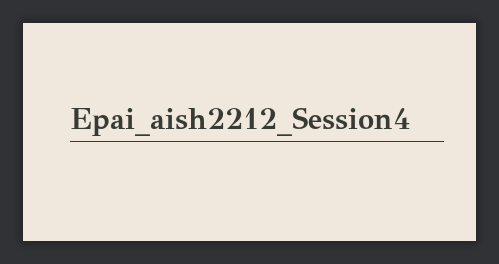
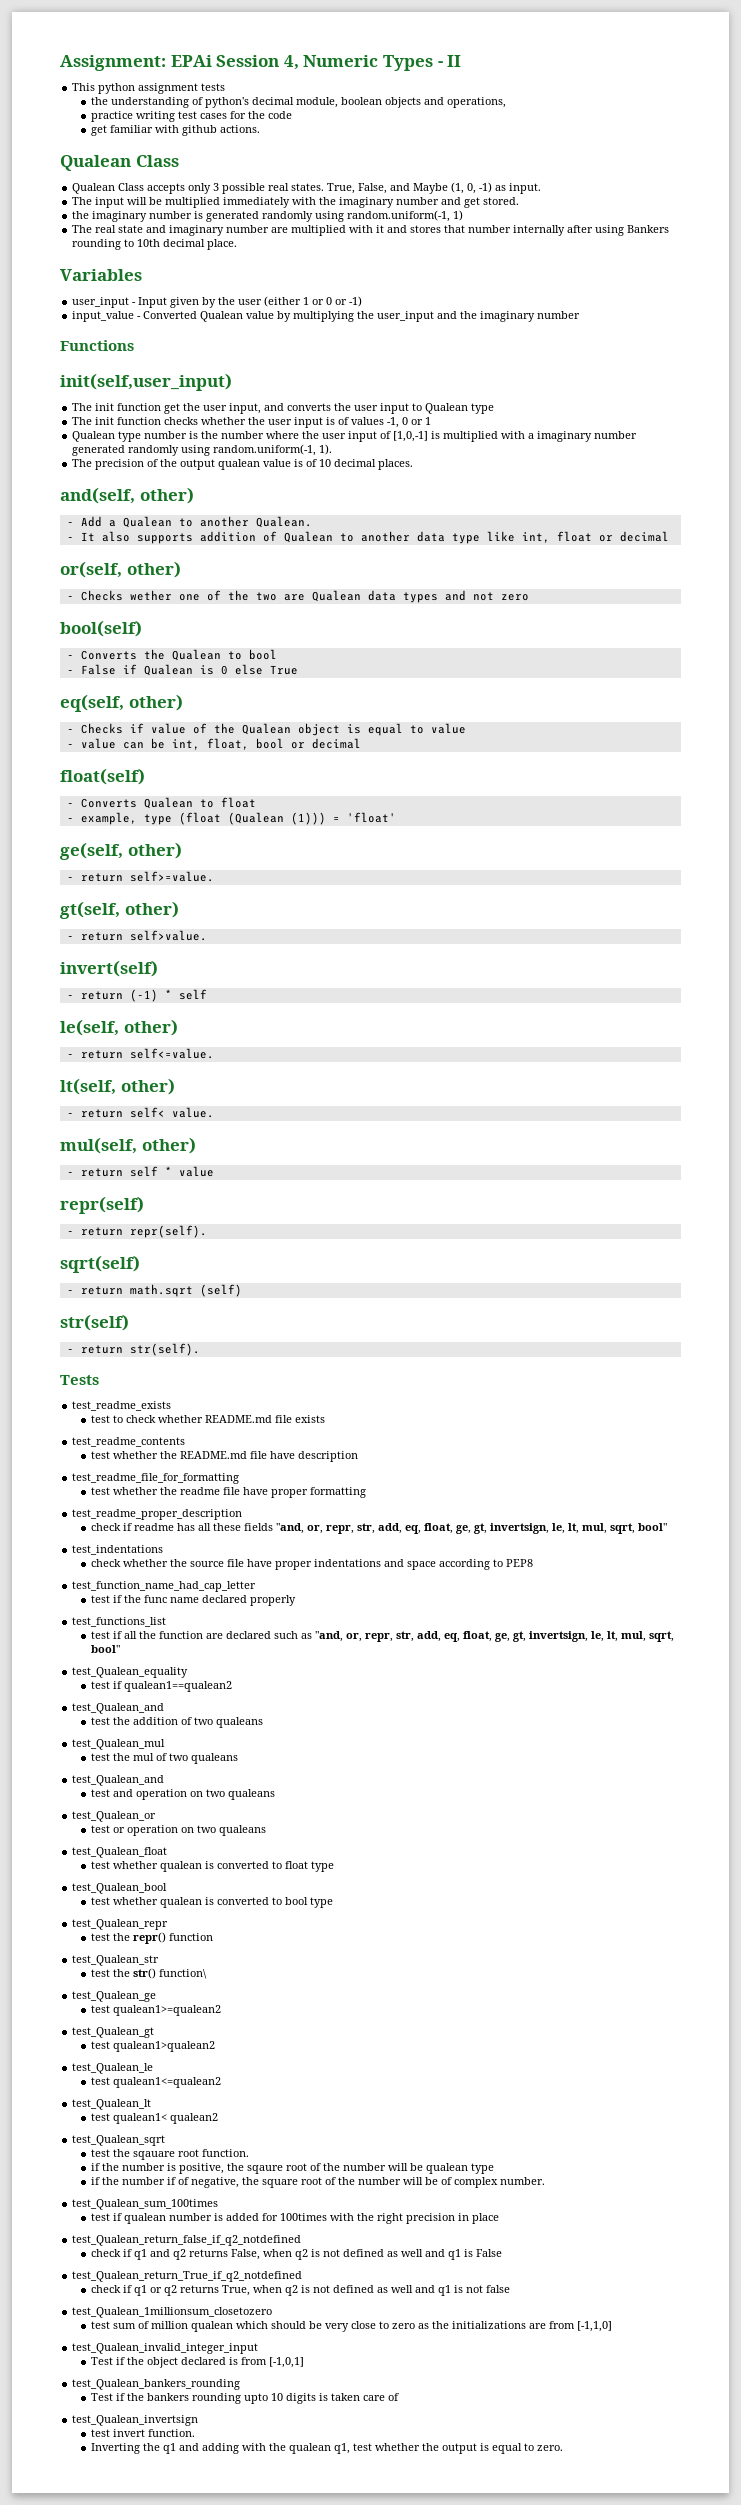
- Epai_aish2212_Session4
+ Assignment: EPAi Session 4, Numeric Types - II
+ This python assignment tests
+ the understanding of python's decimal module, boolean objects and operations,
+ practice writing test cases for the code
+ get familiar with github actions.
+ Qualean Class
+ Qualean Class accepts only 3 possible real states. True, False, and Maybe (1, 0, -1) as input.
+ The input will be multiplied immediately with the imaginary number and get stored.
+ the imaginary number is generated randomly using random.uniform(-1, 1)
+ The real state and imaginary number are multiplied with it and stores that number internally after using Bankers rounding to 10th decimal place.
+ Variables
+ user_input - Input given by the user (either 1 or 0 or -1)
+ input_value - Converted Qualean value by multiplying the user_input and the imaginary number
+ Functions
+ init(self,user_input)
+ The init function get the user input, and converts the user input to Qualean type
+ The init function checks whether the user input is of values -1, 0 or 1
+ Qualean type number is the number where the user input of [1,0,-1] is multiplied with a imaginary number generated randomly using random.uniform(-1, 1).
+ The precision of the output qualean value is of 10 decimal places.
+ and(self, other)
+ - Add a Qualean to another Qualean.
+ - It also supports addition of Qualean to another data type like int, float or decimal
+ or(self, other)
+ - Checks wether one of the two are Qualean data types and not zero
+ bool(self)
+ - Converts the Qualean to bool
+ - False if Qualean is 0 else True
+ eq(self, other)
+ - Checks if value of the Qualean object is equal to value
+ - value can be int, float, bool or decimal
+ float(self)
+ - Converts Qualean to float
+ - example, type (float (Qualean (1))) = 'float'
+ ge(self, other)
+ - return self>=value.
+ gt(self, other)
+ - return self>value.
+ invert(self)
+ - return (-1) * self
+ le(self, other)
+ - return self<=value.
+ lt(self, other)
+ - return self< value.
+ mul(self, other)
+ - return self * value
+ repr(self)
+ - return repr(self).
+ sqrt(self)
+ - return math.sqrt (self)
+ str(self)
+ - return str(self).
+ Tests
+ test_readme_exists
+ test to check whether README.md file exists
+ test_readme_contents
+ test whether the README.md file have description
+ test_readme_file_for_formatting
+ test whether the readme file have proper formatting
+ test_readme_proper_description
+ check if readme has all these fields "and, or, repr, str, add, eq, float, ge, gt, invertsign, le, lt, mul, sqrt, bool"
+ test_indentations
+ check whether the source file have proper indentations and space according to PEP8
+ test_function_name_had_cap_letter
+ test if the func name declared properly
+ test_functions_list
+ test if all the function are declared such as "and, or, repr, str, add, eq, float, ge, gt, invertsign, le, lt, mul, sqrt, bool"
+ test_Qualean_equality
+ test if qualean1==qualean2
+ test_Qualean_and
+ test the addition of two qualeans
+ test_Qualean_mul
+ test the mul of two qualeans
+ test_Qualean_and
+ test and operation on two qualeans
+ test_Qualean_or
+ test or operation on two qualeans
+ test_Qualean_float
+ test whether qualean is converted to float type
+ test_Qualean_bool
+ test whether qualean is converted to bool type
+ test_Qualean_repr
+ test the repr() function
+ test_Qualean_str
+ test the str() function\
+ test_Qualean_ge
+ test qualean1>=qualean2
+ test_Qualean_gt
+ test qualean1>qualean2
+ test_Qualean_le
+ test qualean1<=qualean2
+ test_Qualean_lt
+ test qualean1< qualean2
+ test_Qualean_sqrt
+ test the sqauare root function.
+ if the number is positive, the sqaure root of the number will be qualean type
+ if the number if of negative, the square root of the number will be of complex number.
+ test_Qualean_sum_100times
+ test if qualean number is added for 100times with the right precision in place
+ test_Qualean_return_false_if_q2_notdefined
+ check if q1 and q2 returns False, when q2 is not defined as well and q1 is False
+ test_Qualean_return_True_if_q2_notdefined
+ check if q1 or q2 returns True, when q2 is not defined as well and q1 is not false
+ test_Qualean_1millionsum_closetozero
+ test sum of million qualean which should be very close to zero as the initializations are from [-1,1,0]
+ test_Qualean_invalid_integer_input
+ Test if the object declared is from [-1,0,1]
+ test_Qualean_bankers_rounding
+ Test if the bankers rounding upto 10 digits is taken care of
+ test_Qualean_invertsign
+ test invert function.
+ Inverting the q1 and adding with the qualean q1, test whether the output is equal to zero.

